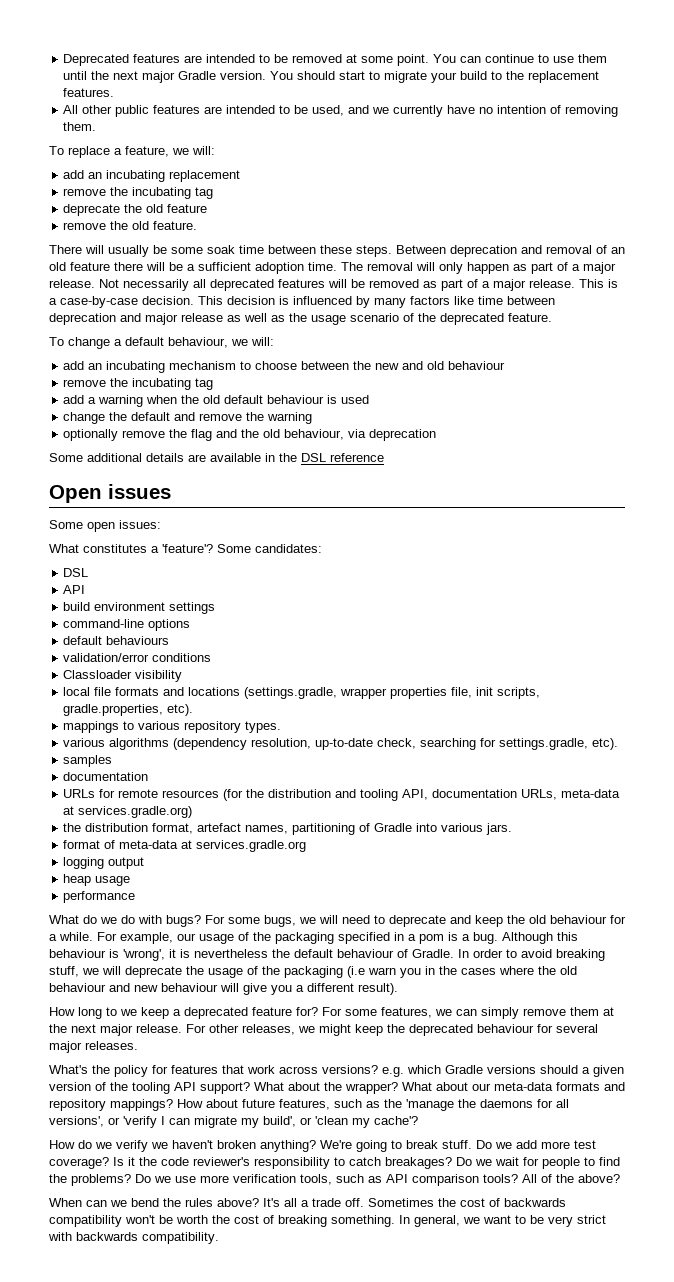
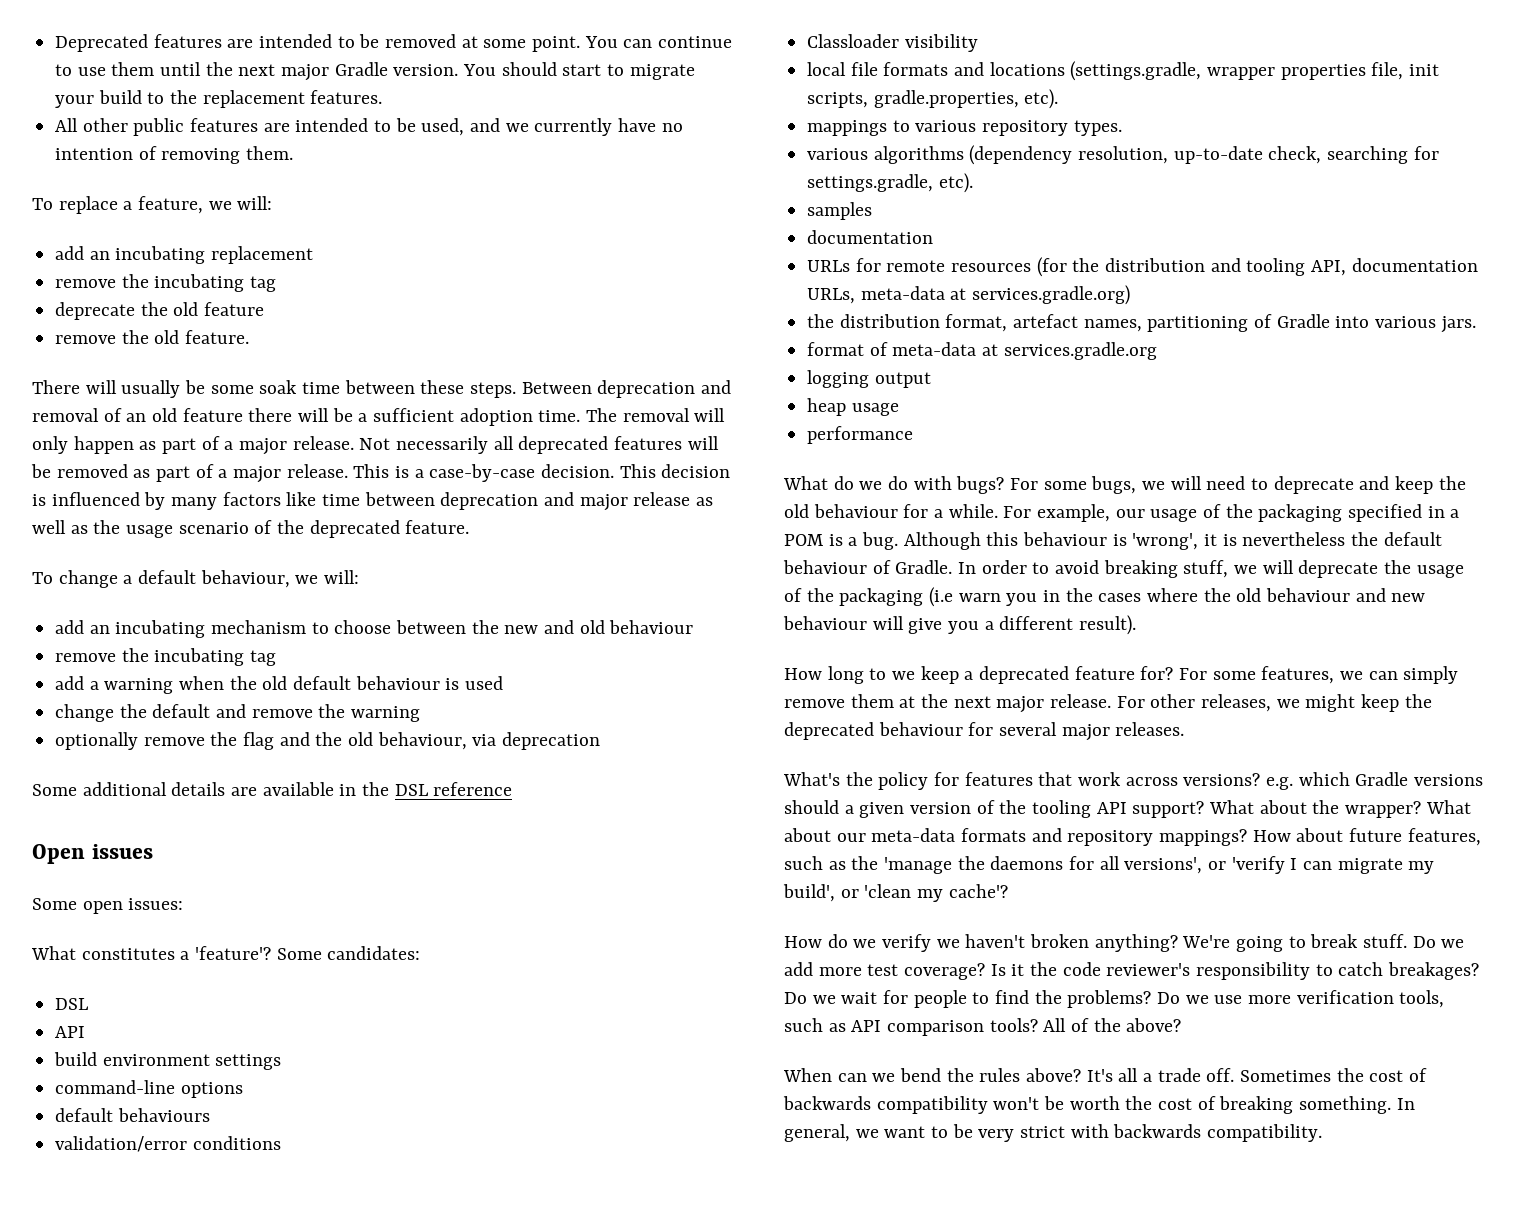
- For example, our usage of the packaging specified in a pom is a bug.
+ For example, our usage of the packaging specified in a POM is a bug.

